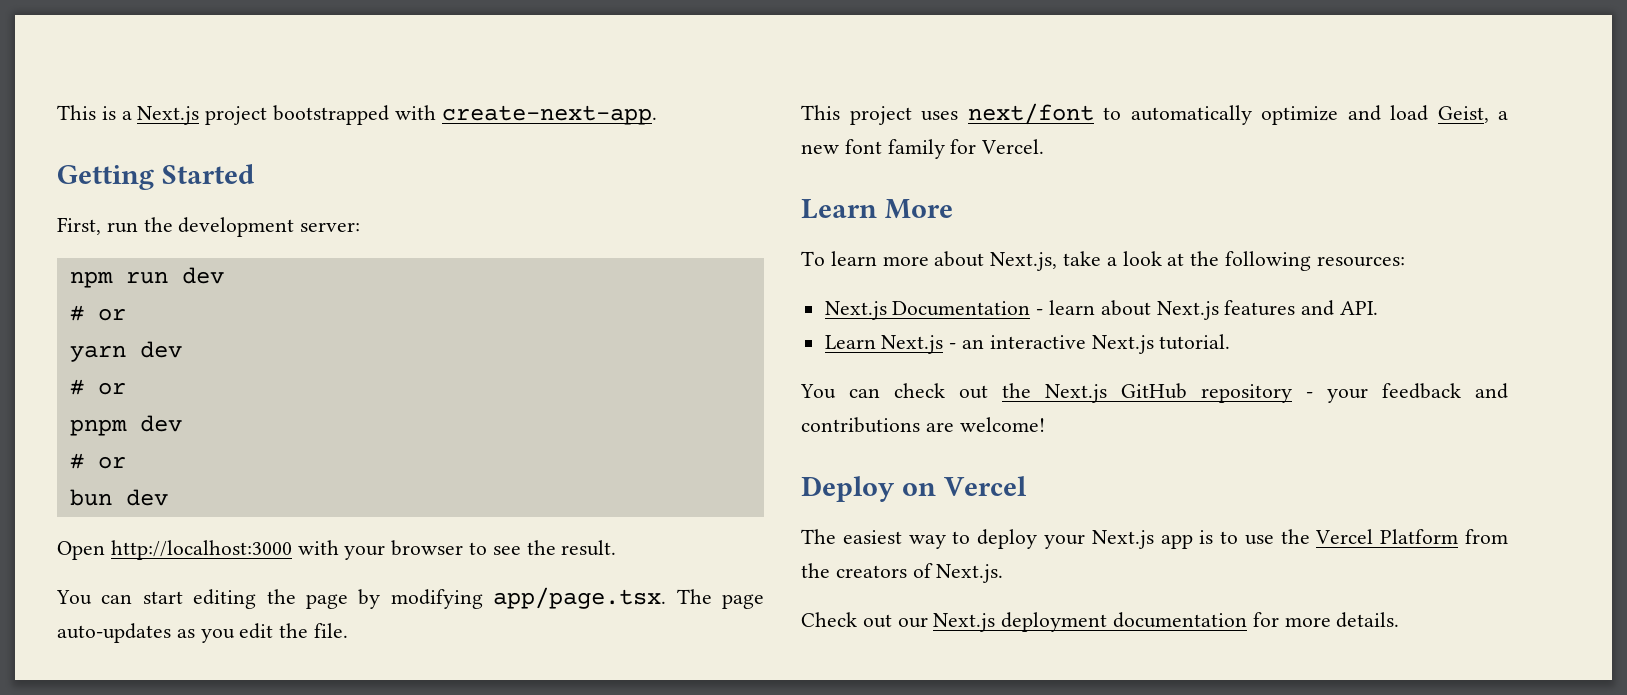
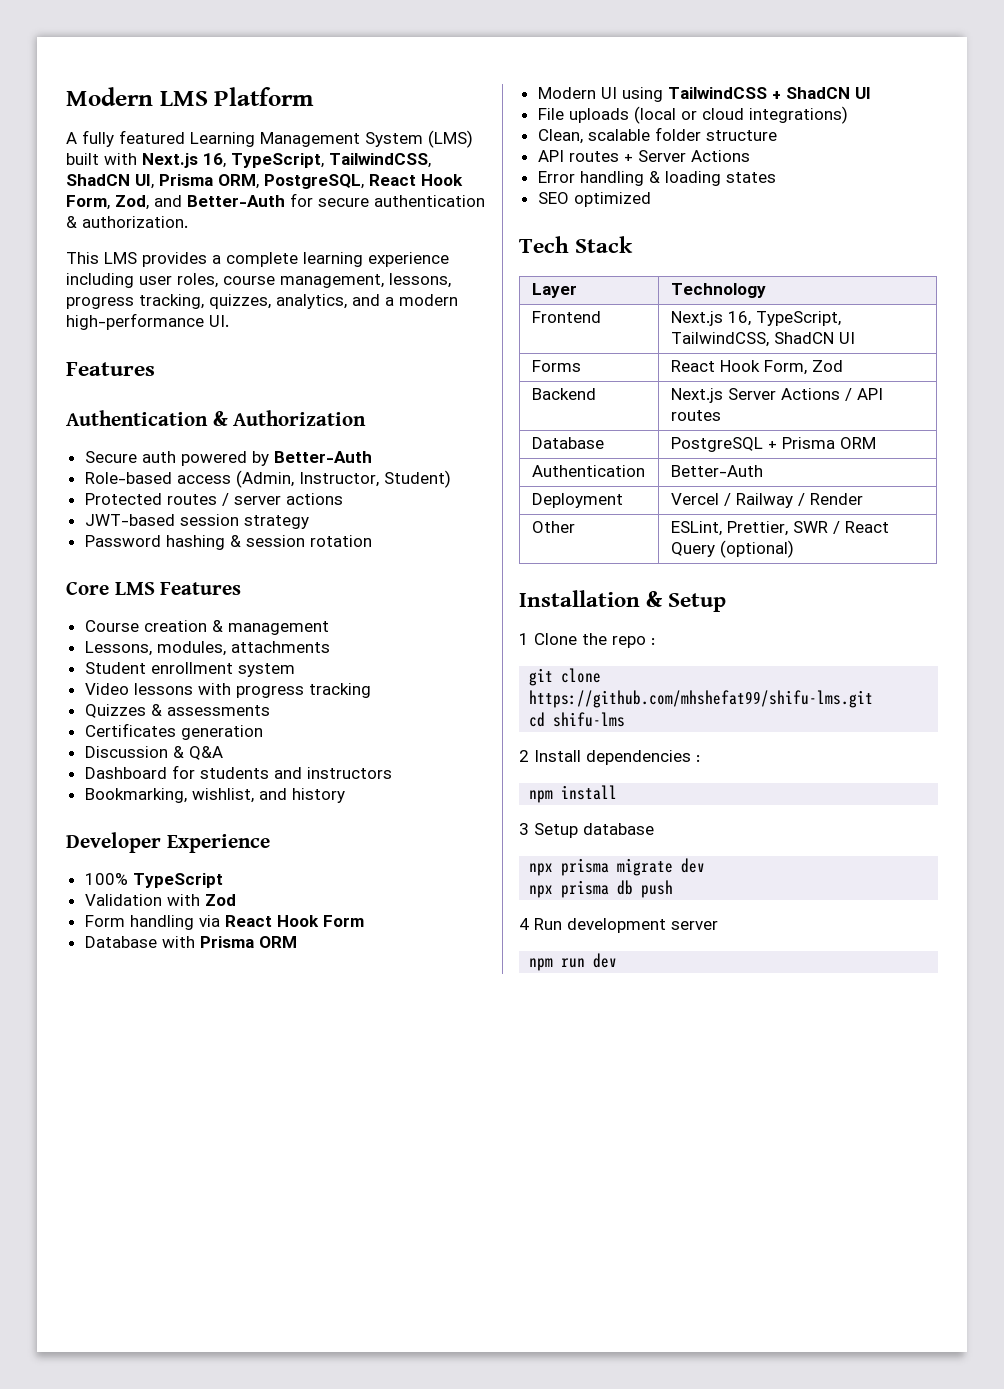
- This is a Next.js project bootstrapped with create-next-app.
- Getting Started
- First, run the development server:
+ Modern LMS Platform
+ A fully featured Learning Management System (LMS) built with Next.js 16, TypeScript, TailwindCSS, ShadCN UI, Prisma ORM, PostgreSQL, React Hook Form, Zod, and Better-Auth for secure authentication & authorization.
+ This LMS provides a complete learning experience including user roles, course management, lessons, progress tracking, quizzes, analytics, and a modern high-performance UI.
+ Features
+ Authentication & Authorization
+ Secure auth powered by Better-Auth
+ Role-based access (Admin, Instructor, Student)
+ Protected routes / server actions
+ JWT-based session strategy
+ Password hashing & session rotation
+ Core LMS Features
+ Course creation & management
+ Lessons, modules, attachments
+ Student enrollment system
+ Video lessons with progress tracking
+ Quizzes & assessments
+ Certificates generation
+ Discussion & Q&A
+ Dashboard for students and instructors
+ Bookmarking, wishlist, and history
+ Developer Experience
+ 100% TypeScript
+ Validation with Zod
+ Form handling via React Hook Form
+ Database with Prisma ORM
+ Modern UI using TailwindCSS + ShadCN UI
+ File uploads (local or cloud integrations)
+ Clean, scalable folder structure
+ API routes + Server Actions
+ Error handling & loading states
+ SEO optimized
+ Tech Stack
+ Layer | Technology
+ Frontend | Next.js 16, TypeScript, TailwindCSS, ShadCN UI
+ Forms | React Hook Form, Zod
+ Backend | Next.js Server Actions / API routes
+ Database | PostgreSQL + Prisma ORM
+ Authentication | Better-Auth
+ Deployment | Vercel / Railway / Render
+ Other | ESLint, Prettier, SWR / React Query (optional)
+ Installation & Setup
+ 1 Clone the repo :
+ git clone https://github.com/mhshefat99/shifu-lms.git
+ cd shifu-lms
+ 2 Install dependencies :
+ npm install
+ 3 Setup database
+ npx prisma migrate dev
+ npx prisma db push
+ 4 Run development server
  npm run dev
- # or
- yarn dev
- # or
- pnpm dev
- # or
- bun dev
- Open http://localhost:3000 with your browser to see the result.
- You can start editing the page by modifying app/page.tsx. The page auto-updates as you edit the file.
- This project uses next/font to automatically optimize and load Geist, a new font family for Vercel.
- Learn More
- To learn more about Next.js, take a look at the following resources:
- Next.js Documentation - learn about Next.js features and API.
- Learn Next.js - an interactive Next.js tutorial.
- You can check out the Next.js GitHub repository - your feedback and contributions are welcome!
- Deploy on Vercel
- The easiest way to deploy your Next.js app is to use the Vercel Platform from the creators of Next.js.
- Check out our Next.js deployment documentation for more details.

